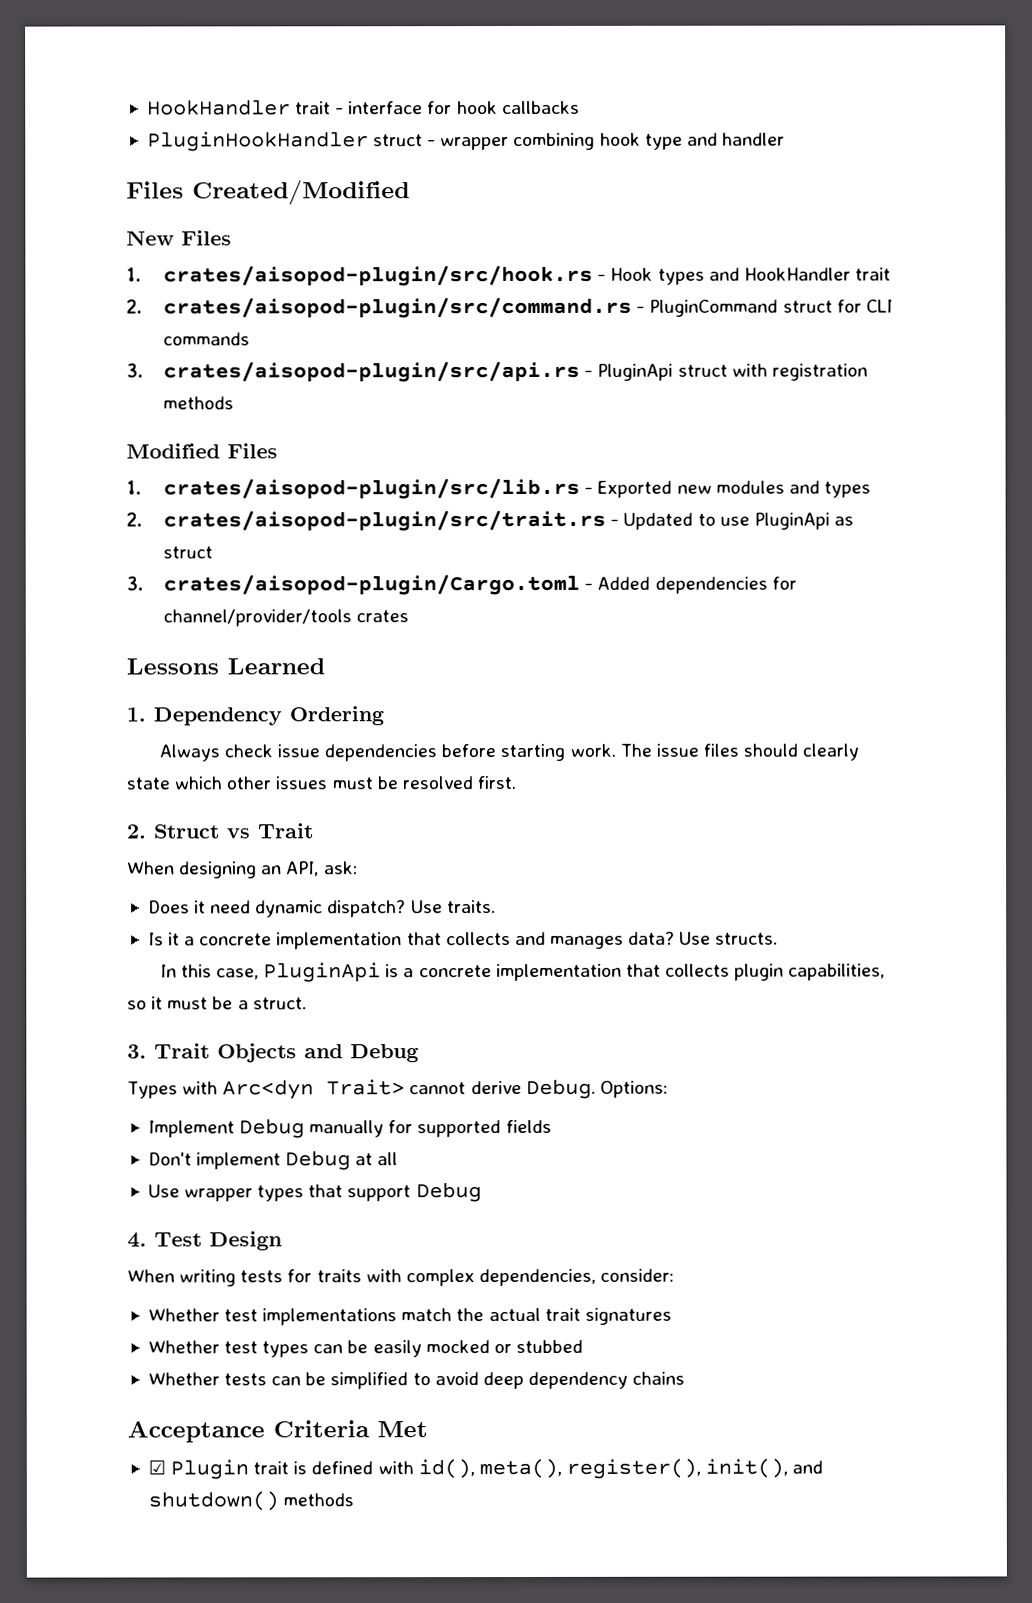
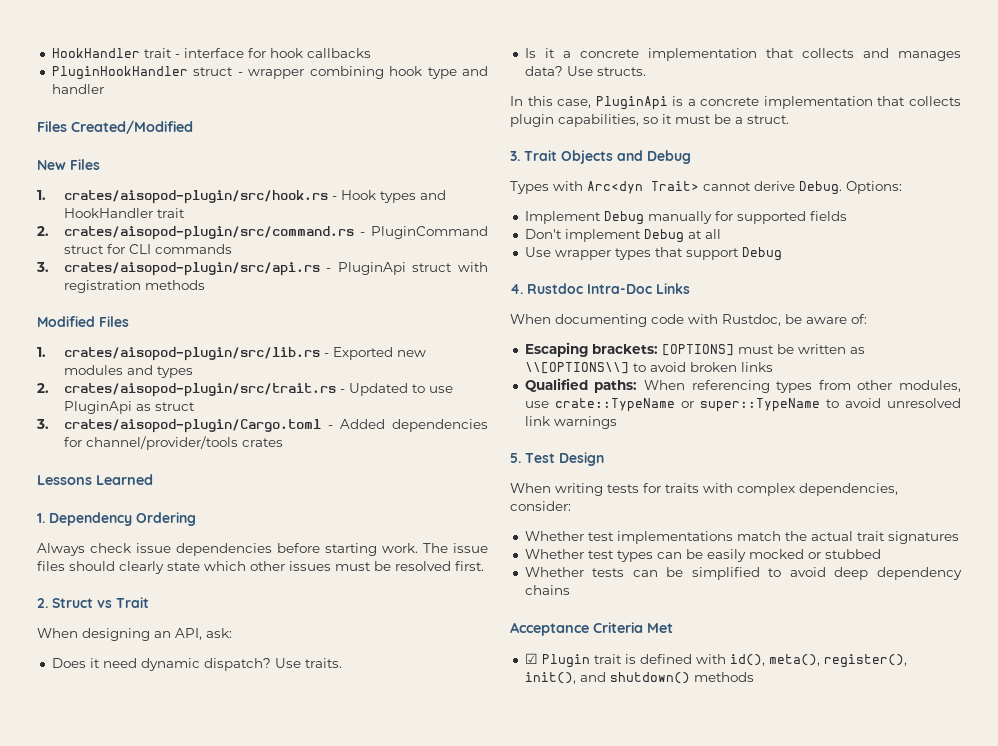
- 4. Test Design
+ 4. Rustdoc Intra-Doc Links
+ When documenting code with Rustdoc, be aware of:
+ Escaping brackets: [OPTIONS] must be written as \\[OPTIONS\\] to avoid broken links
+ Qualified paths: When referencing types from other modules, use crate::TypeName or super::TypeName to avoid unresolved link warnings
+ 5. Test Design

